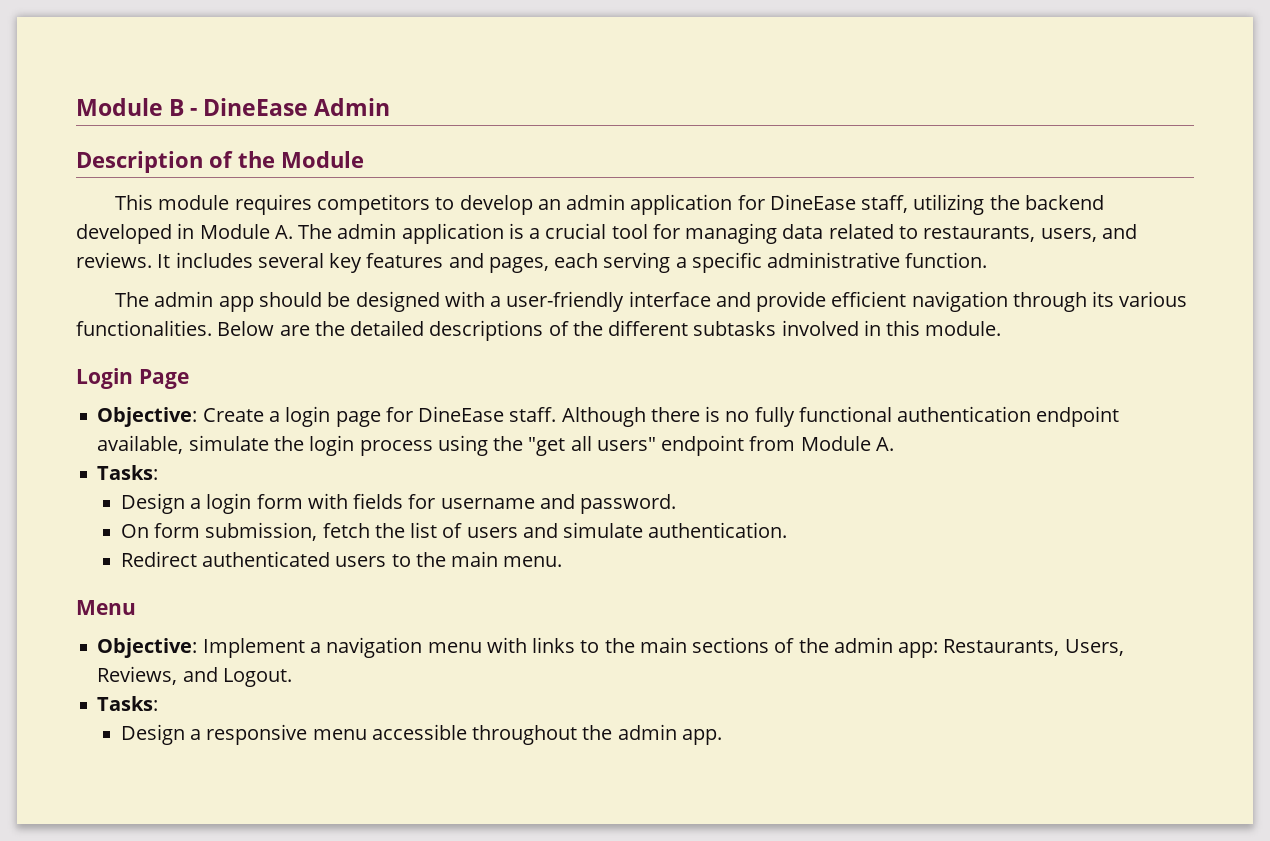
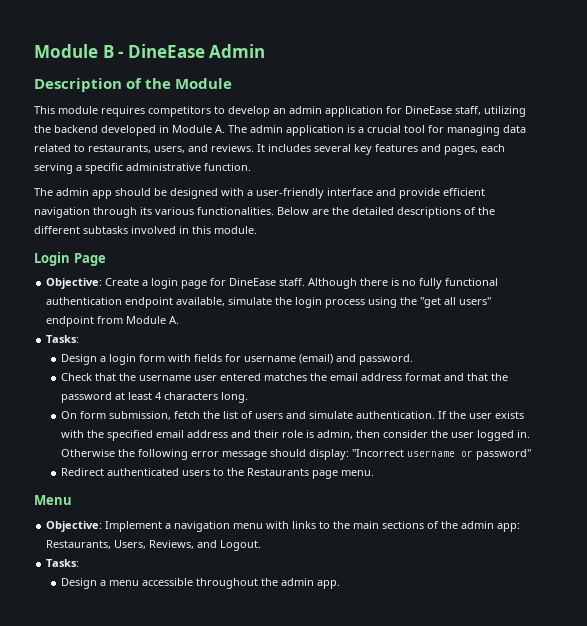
- Design a login form with fields for username and password.
+ Design a login form with fields for username (email) and password.
+ Check that the username user entered matches the email address format and that the password at least 4 characters long.
+ If the user exists with the specified email address and their role is admin, then consider the user logged in. Otherwise the following error message should display: "Incorrect username or password"
- Redirect authenticated users to the main menu.
+ Redirect authenticated users to the Restaurants page menu.
- Design a responsive menu accessible throughout the admin app.
+ Design a menu accessible throughout the admin app.

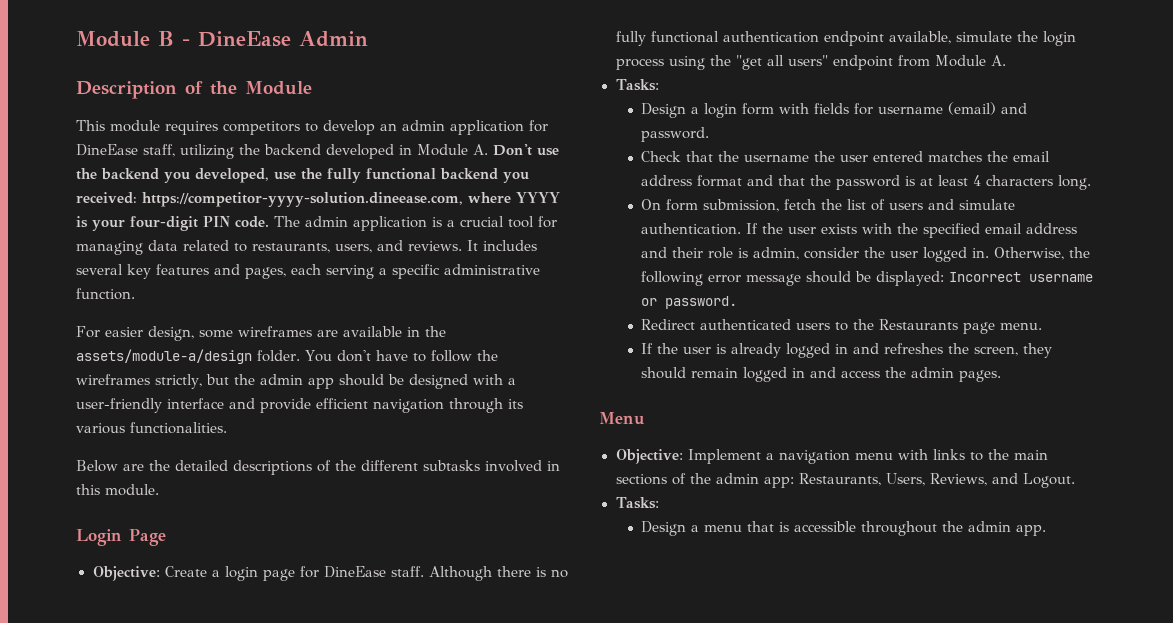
- This module requires competitors to develop an admin application for DineEase staff, utilizing the backend developed in Module A. The admin application is a crucial tool for managing data related to restaurants, users, and reviews.
+ This module requires competitors to develop an admin application for DineEase staff, utilizing the backend developed in Module A. Don't use the backend you developed, use the fully functional backend you received: https://competitor-yyyy-solution.dineease.com, where YYYY is your four-digit PIN code. The admin application is a crucial tool for managing data related to restaurants, users, and reviews.
- The admin app should be designed with a user-friendly interface and provide efficient navigation through its various functionalities. Below are the detailed descriptions of the different subtasks involved in this module.
+ For easier design, some wireframes are available in the assets/module-a/design folder. You don't have to follow the wireframes strictly, but the admin app should be designed with a user-friendly interface and provide efficient navigation through its various functionalities.
+ Below are the detailed descriptions of the different subtasks involved in this module.
- Check that the username user entered matches the email address format and that the password at least 4 characters long.
+ Check that the username the user entered matches the email address format and that the password is at least 4 characters long.
- If the user exists with the specified email address and their role is admin, then consider the user logged in.
+ If the user exists with the specified email address and their role is admin, consider the user logged in.
- Otherwise the following error message should display: "Incorrect username or password"
+ Otherwise, the following error message should be displayed: Incorrect username or password.
+ If the user is already logged in and refreshes the screen, they should remain logged in and access the admin pages.
- Design a menu accessible throughout the admin app.
+ Design a menu that is accessible throughout the admin app.

